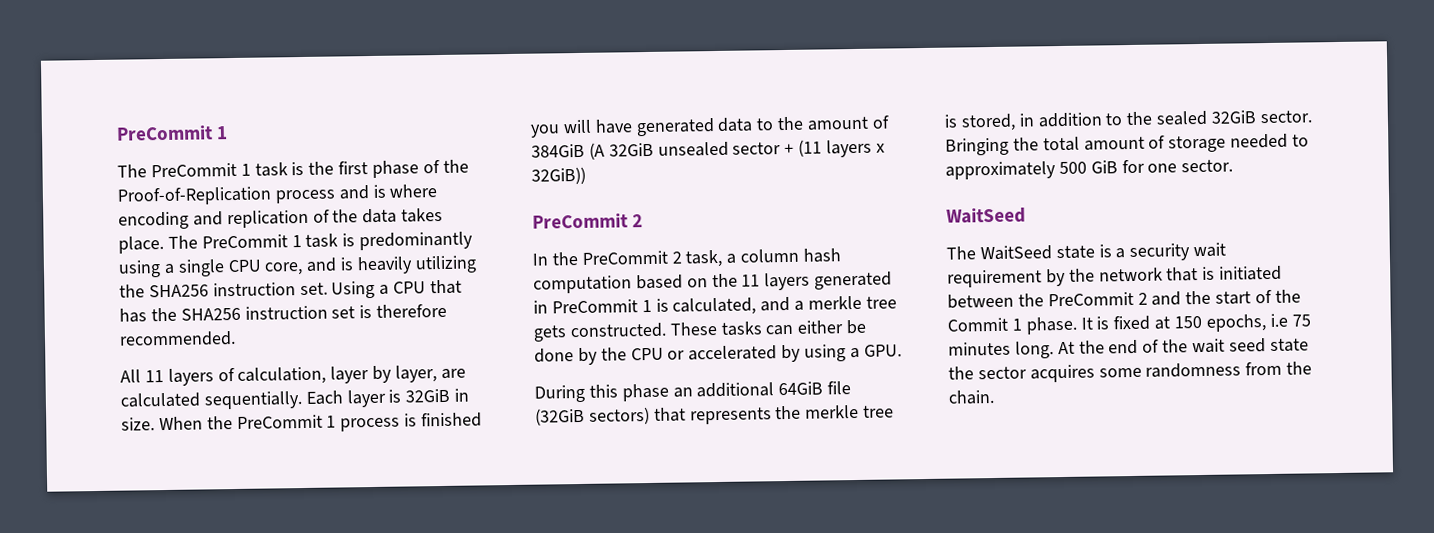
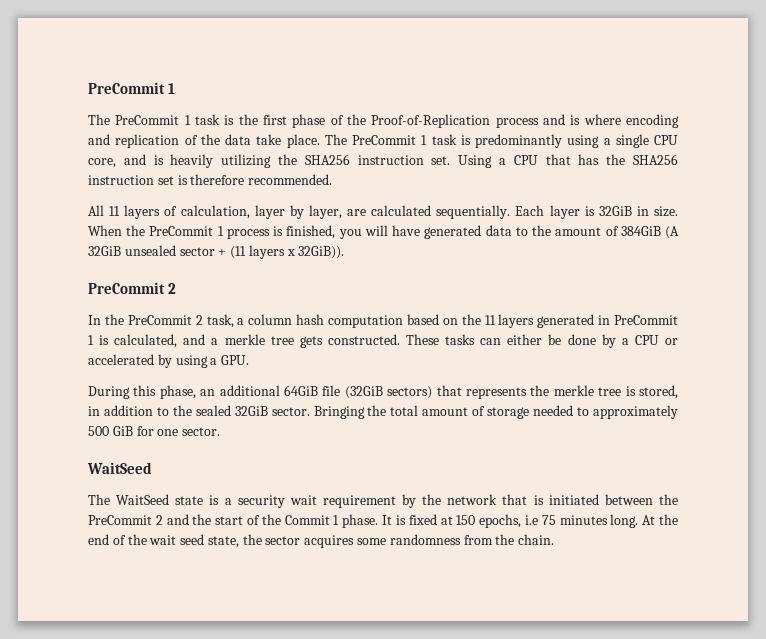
- The PreCommit 1 task is the first phase of the Proof-of-Replication process and is where encoding and replication of the data takes place.
+ The PreCommit 1 task is the first phase of the Proof-of-Replication process and is where encoding and replication of the data take place.
- When the PreCommit 1 process is finished you will have generated data to the amount of 384GiB (A 32GiB unsealed sector + (11 layers x 32GiB))
+ When the PreCommit 1 process is finished, you will have generated data to the amount of 384GiB (A 32GiB unsealed sector + (11 layers x 32GiB)).
- These tasks can either be done by the CPU or accelerated by using a GPU.
+ These tasks can either be done by a CPU or accelerated by using a GPU.
- During this phase an additional 64GiB file (32GiB sectors) that represents the merkle tree is stored, in addition to the sealed 32GiB sector.
+ During this phase, an additional 64GiB file (32GiB sectors) that represents the merkle tree is stored, in addition to the sealed 32GiB sector.
- At the end of the wait seed state the sector acquires some randomness from the chain.
+ At the end of the wait seed state, the sector acquires some randomness from the chain.

